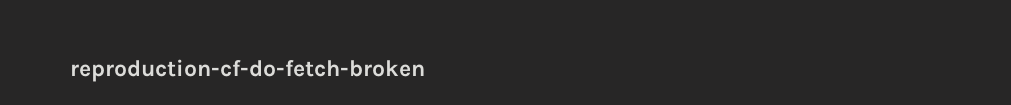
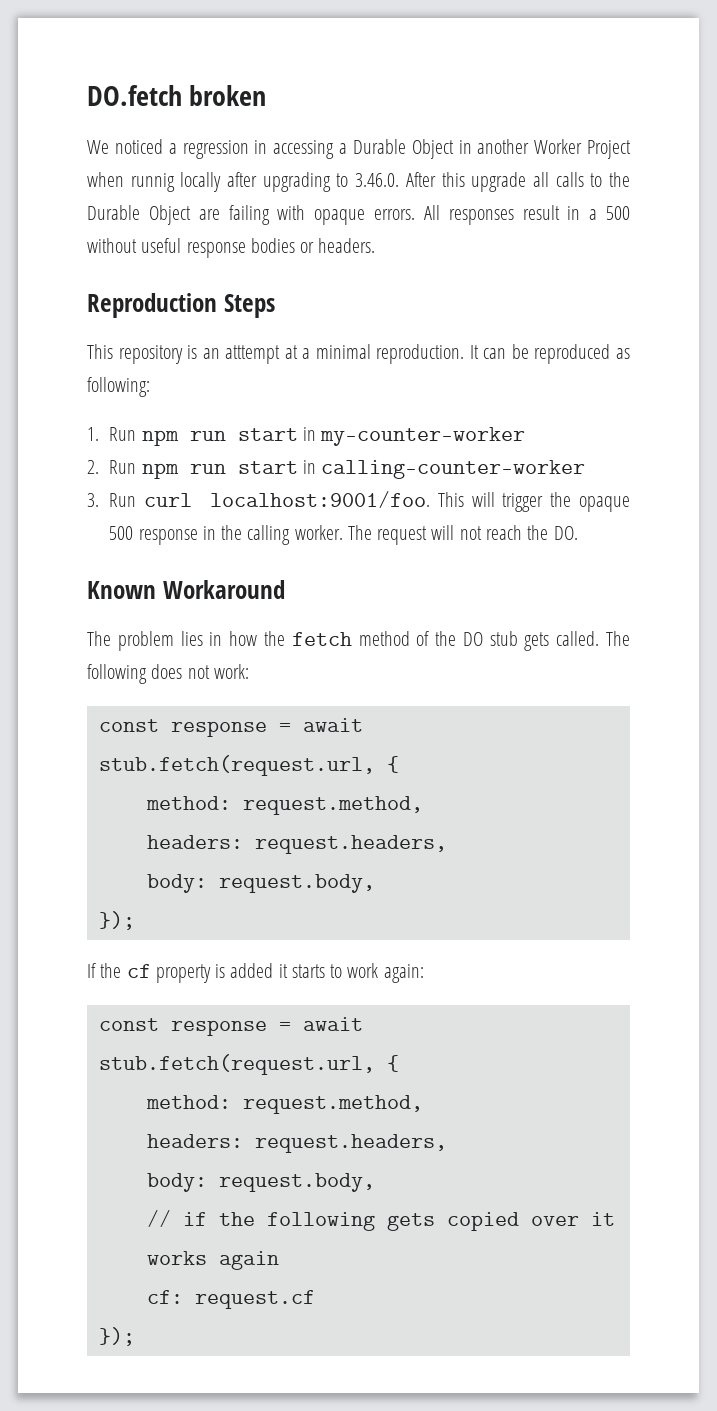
- reproduction-cf-do-fetch-broken
+ DO.fetch broken
+ We noticed a regression in accessing a Durable Object in another Worker Project when runnig locally after upgrading to 3.46.0. After this upgrade all calls to the Durable Object are failing with opaque errors. All responses result in a 500 without useful response bodies or headers.
+ Reproduction Steps
+ This repository is an atttempt at a minimal reproduction. It can be reproduced as following:
+ 1. Run npm run start in my-counter-worker
+ 2. Run npm run start in calling-counter-worker
+ 3. Run curl localhost:9001/foo. This will trigger the opaque 500 response in the calling worker. The request will not reach the DO.
+ Known Workaround
+ The problem lies in how the fetch method of the DO stub gets called. The following does not work:
+ const response = await stub.fetch(request.url, {
+ method: request.method,
+ headers: request.headers,
+ body: request.body,
+ });
+ If the cf property is added it starts to work again:
+ const response = await stub.fetch(request.url, {
+ method: request.method,
+ headers: request.headers,
+ body: request.body,
+ // if the following gets copied over it works again
+ cf: request.cf
+ });

